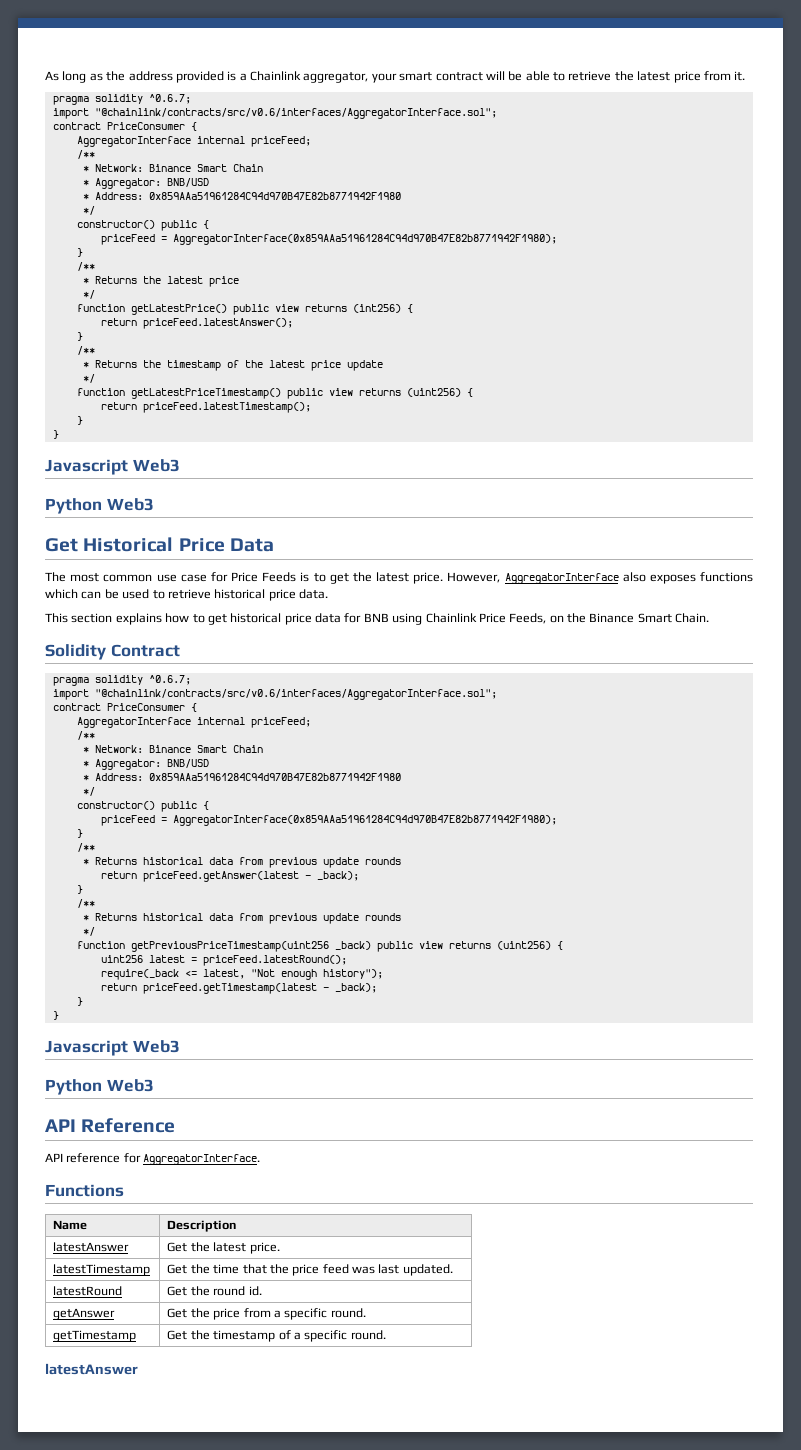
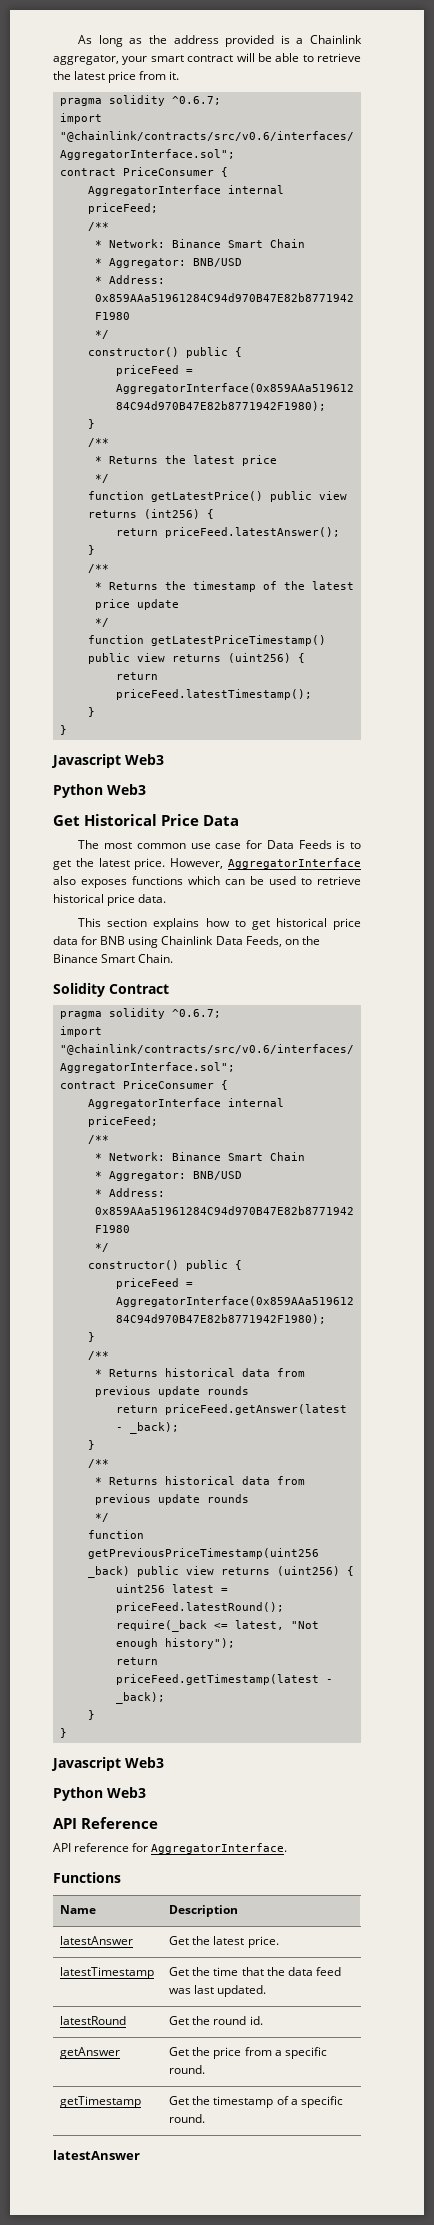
- The most common use case for Price Feeds is to get the latest price.
+ The most common use case for Data Feeds is to get the latest price.
- This section explains how to get historical price data for BNB using Chainlink Price Feeds, on the Binance Smart Chain.
+ This section explains how to get historical price data for BNB using Chainlink Data Feeds, on the Binance Smart Chain.
- latestTimestamp | Get the time that the price feed was last updated.
+ latestTimestamp | Get the time that the data feed was last updated.

